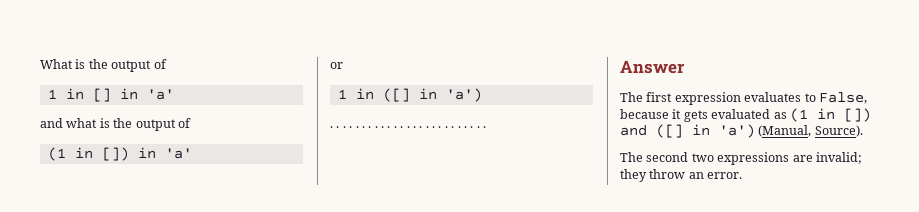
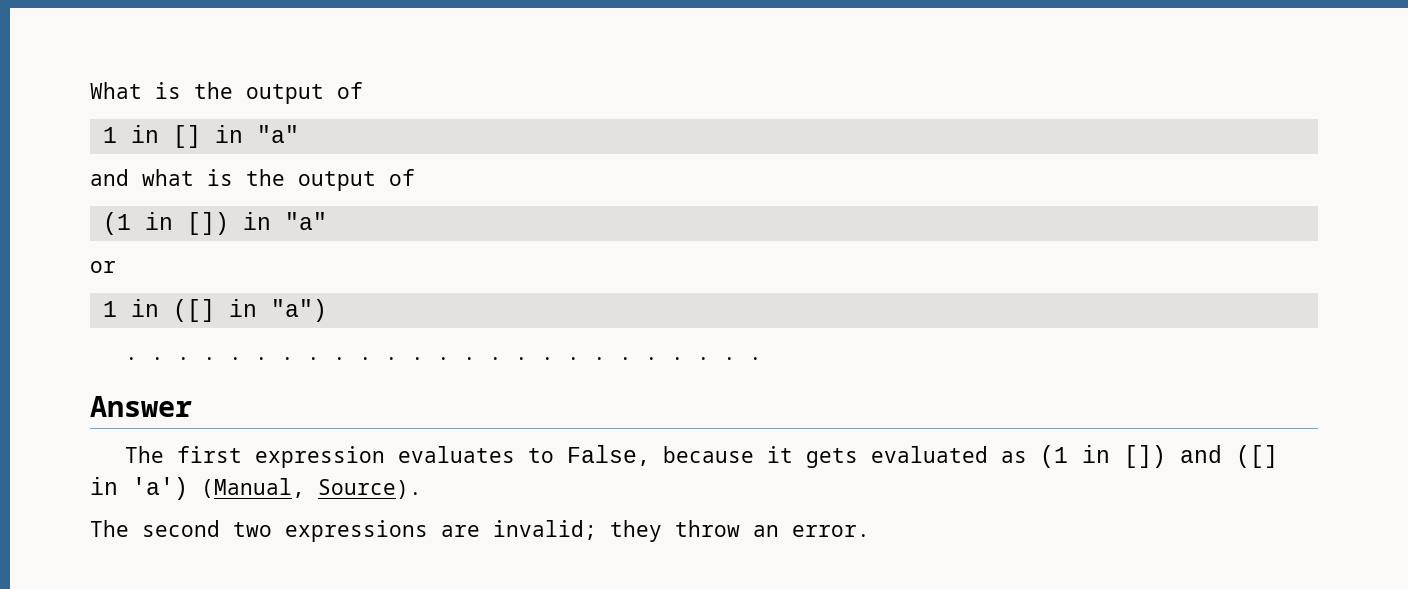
- 1 in [] in 'a'
+ 1 in [] in "a"
- (1 in []) in 'a'
+ (1 in []) in "a"
- 1 in ([] in 'a')
+ 1 in ([] in "a")

